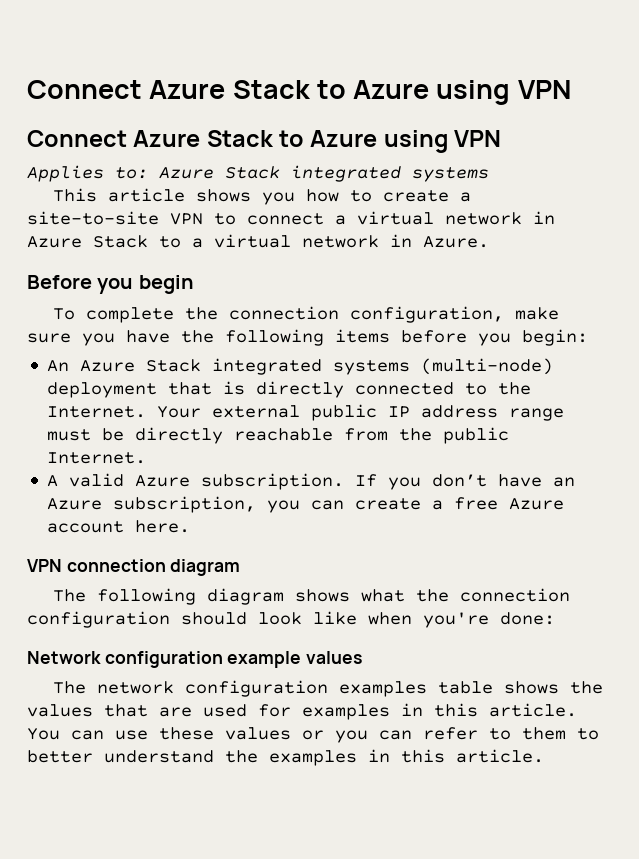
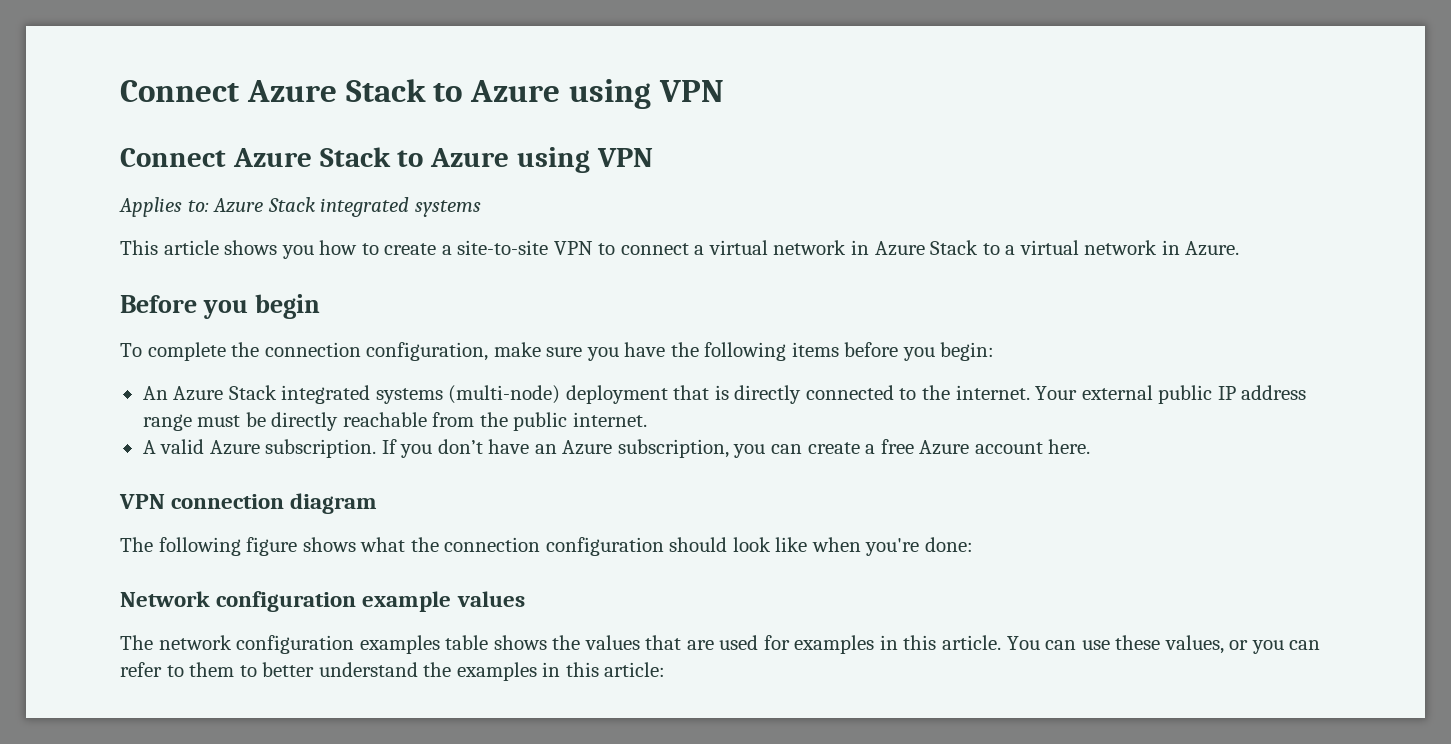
- An Azure Stack integrated systems (multi-node) deployment that is directly connected to the Internet.
+ An Azure Stack integrated systems (multi-node) deployment that is directly connected to the internet.
- Your external public IP address range must be directly reachable from the public Internet.
+ Your external public IP address range must be directly reachable from the public internet.
- The following diagram shows what the connection configuration should look like when you're done:
+ The following figure shows what the connection configuration should look like when you're done:
- You can use these values or you can refer to them to better understand the examples in this article.
+ You can use these values, or you can refer to them to better understand the examples in this article:

